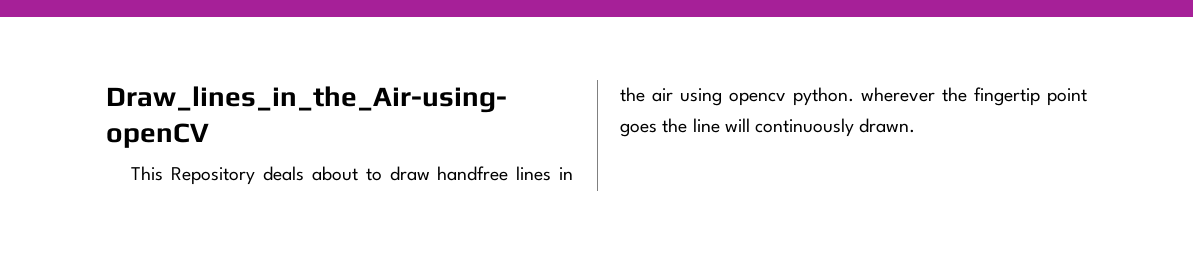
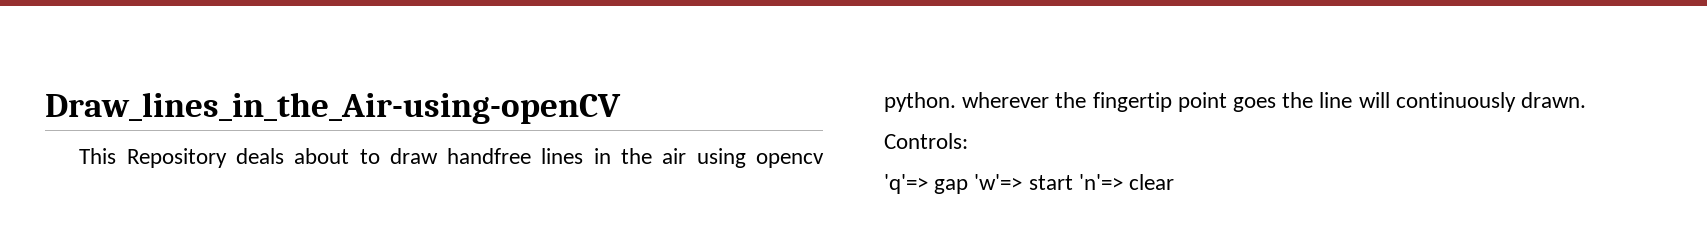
+ Controls:
+ 'q'=> gap 'w'=> start 'n'=> clear

